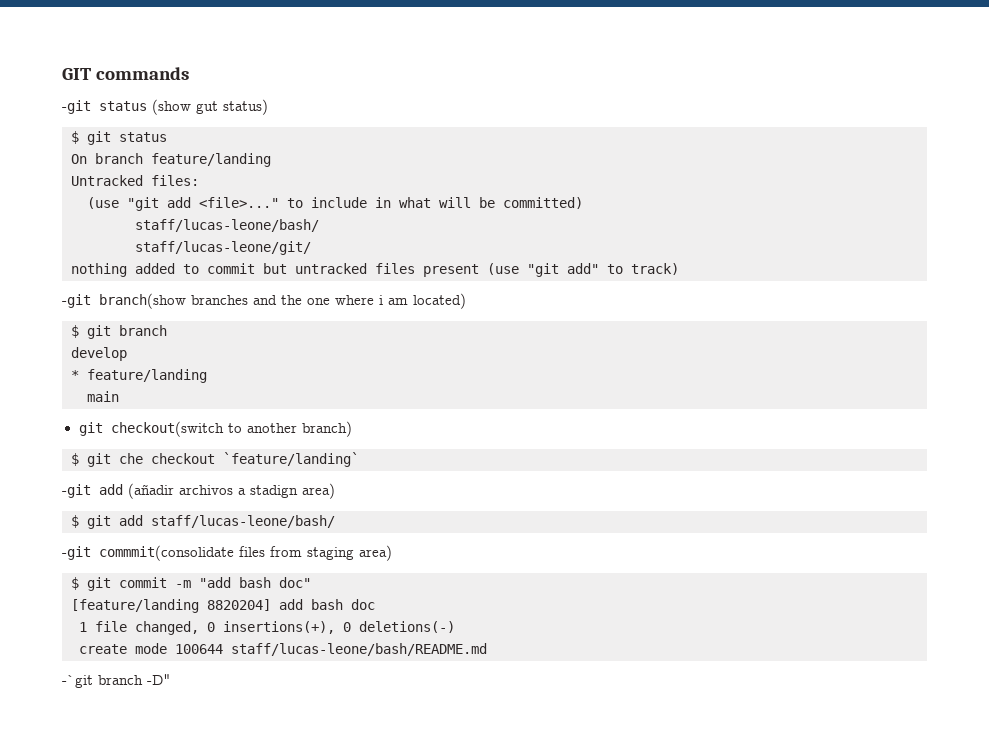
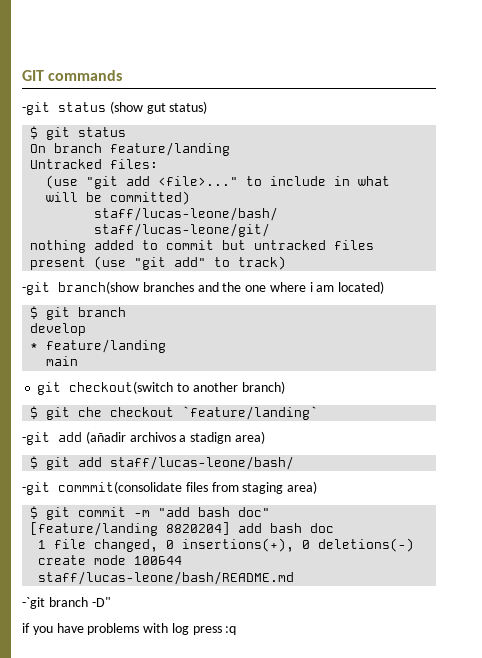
+ if you have problems with log press :q

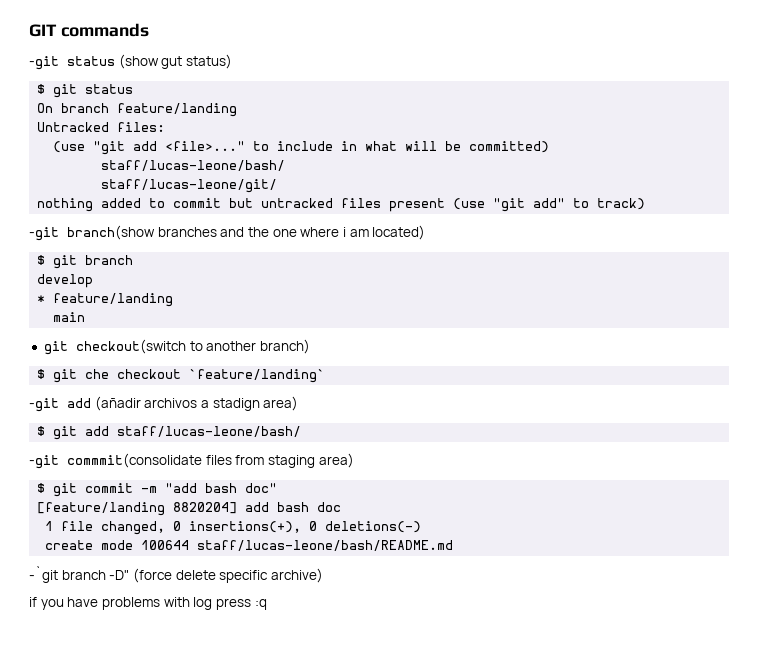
- -`git branch -D"
+ -`git branch -D" (force delete specific archive)

